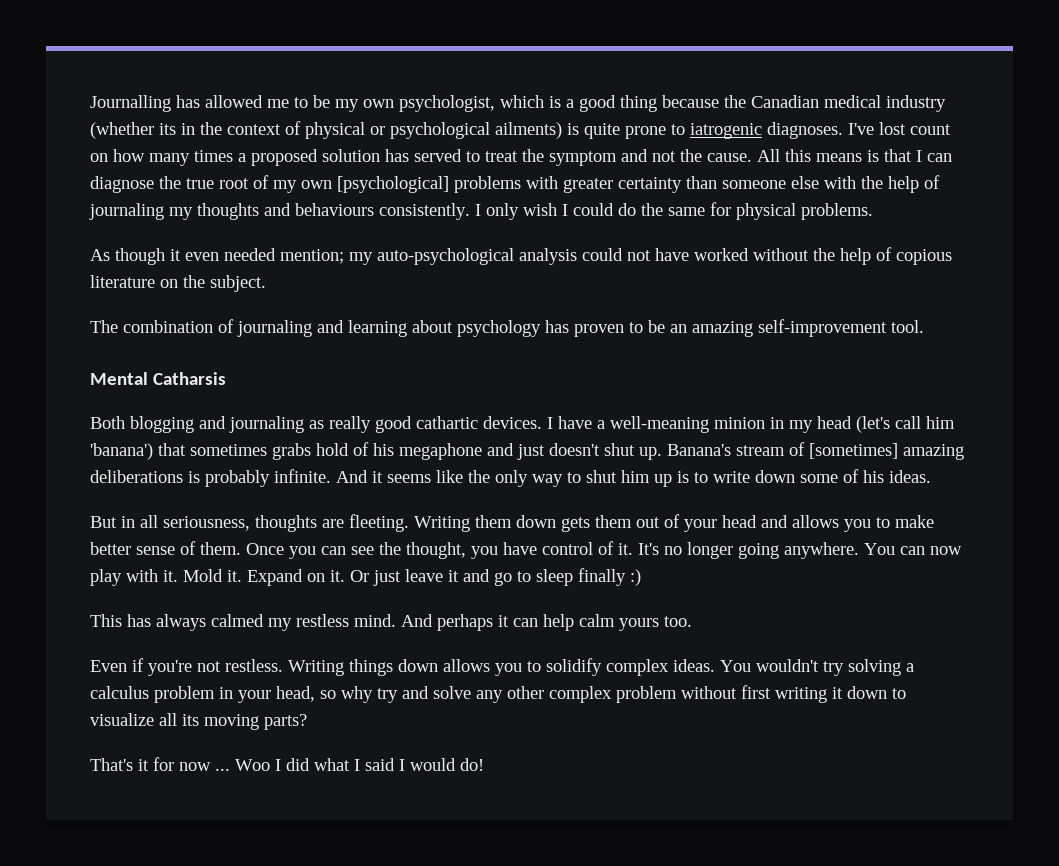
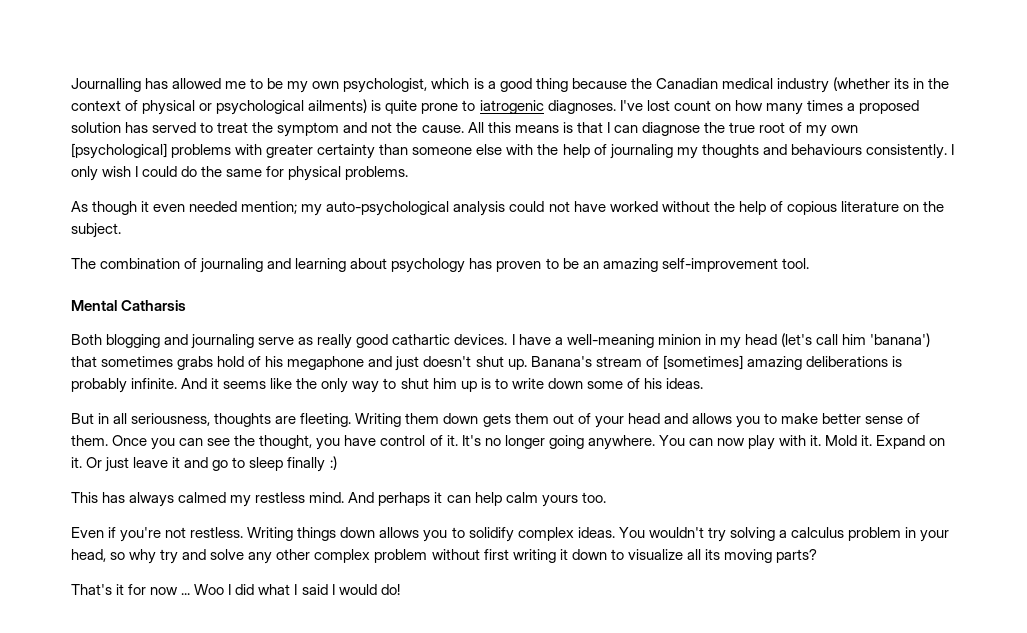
- Both blogging and journaling as really good cathartic devices.
+ Both blogging and journaling serve as really good cathartic devices.

